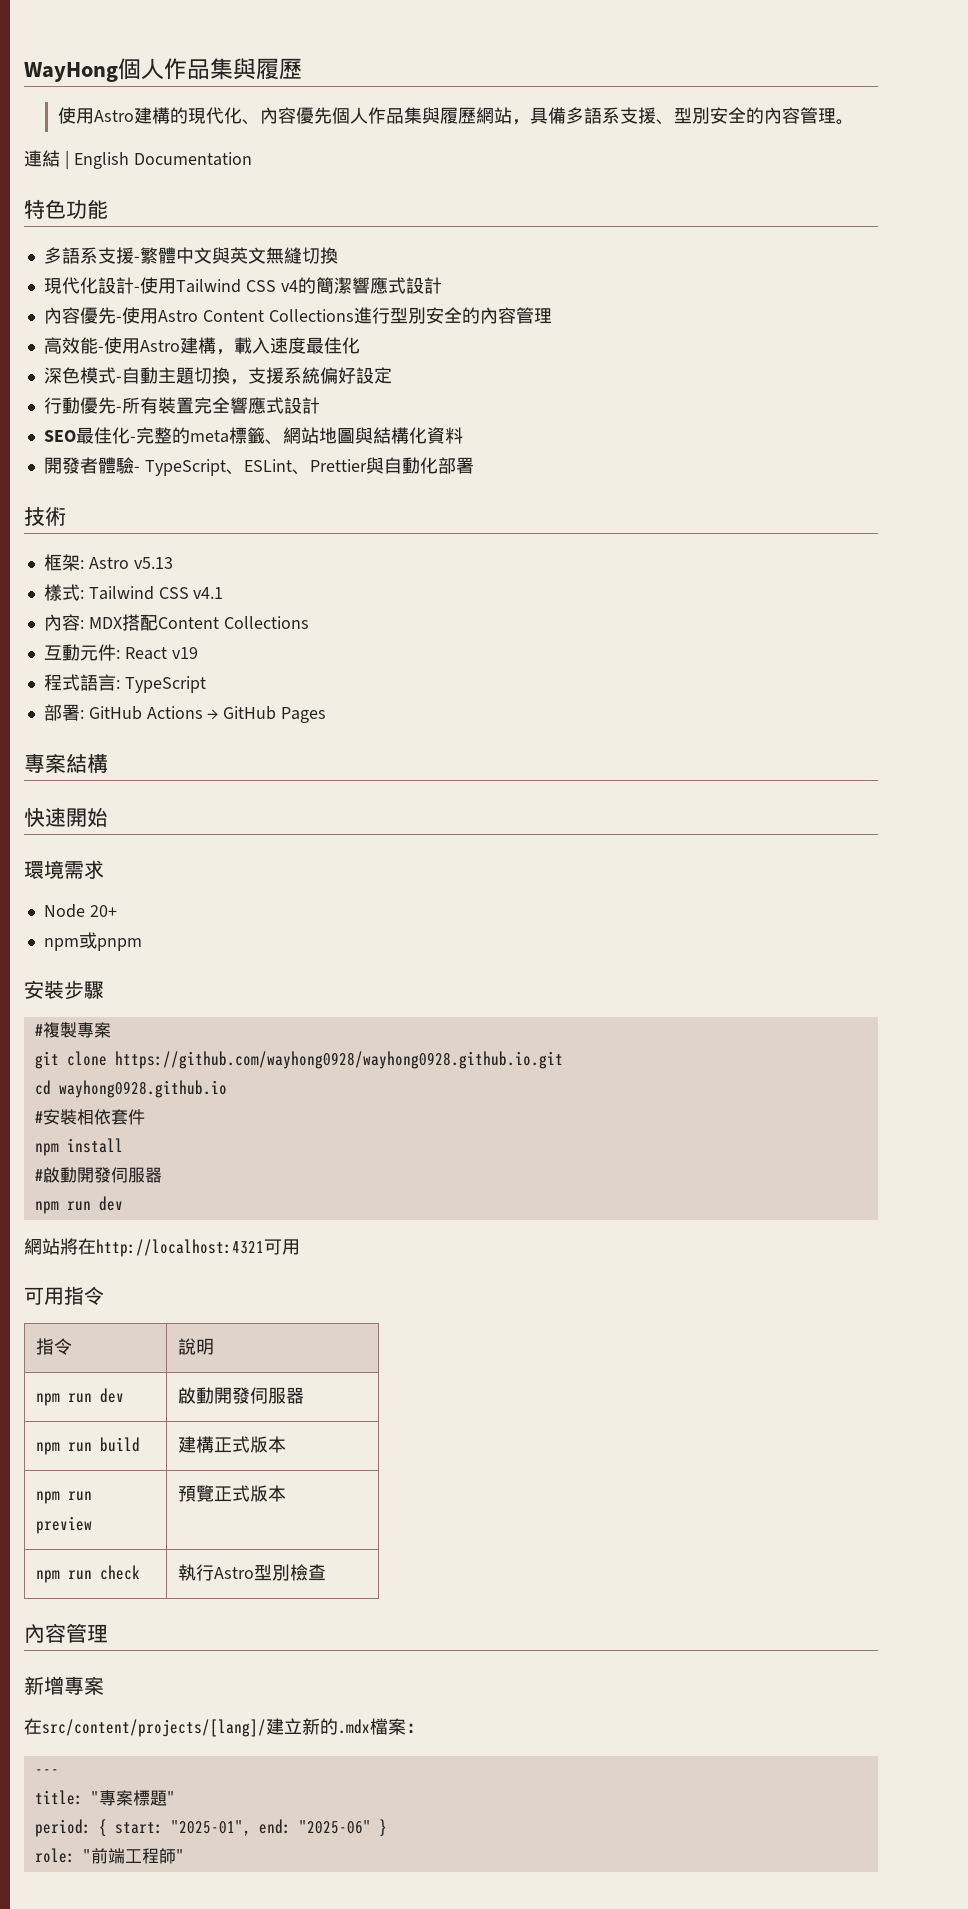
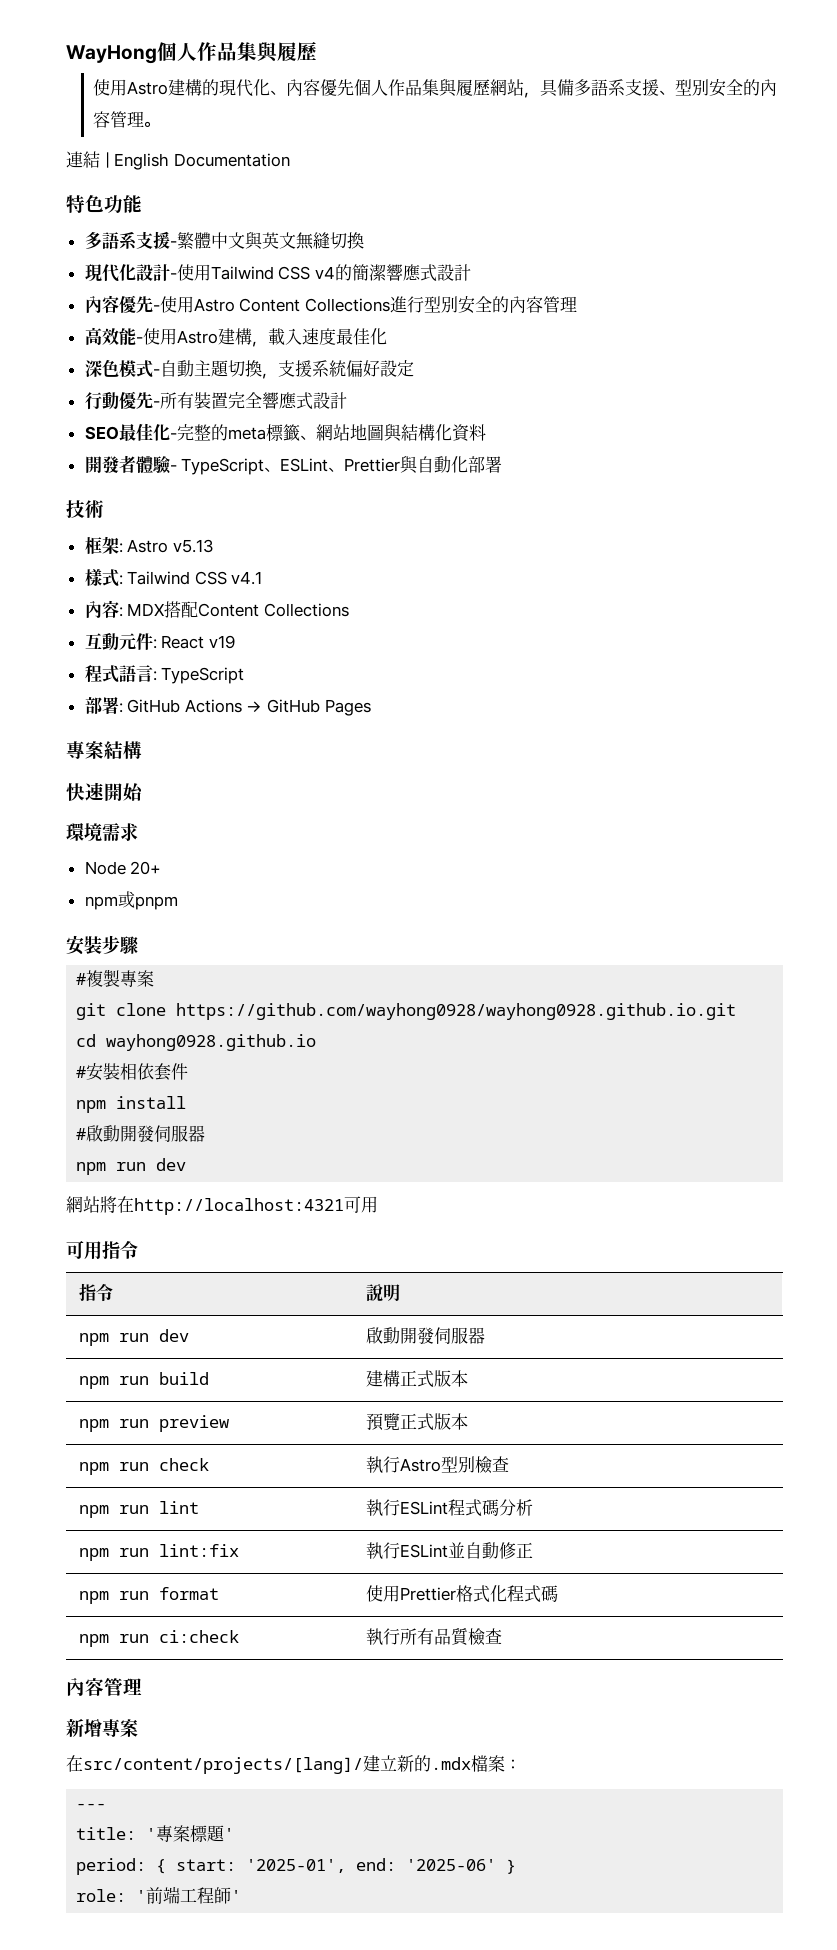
+ npm run lint | 執行ESLint程式碼分析
+ npm run lint:fix | 執行ESLint並自動修正
+ npm run format | 使用Prettier格式化程式碼
+ npm run ci:check | 執行所有品質檢查
- title: "專案標題"
+ title: '專案標題'
- period: { start: "2025-01", end: "2025-06" }
+ period: { start: '2025-01', end: '2025-06' }
- role: "前端工程師"
+ role: '前端工程師'

